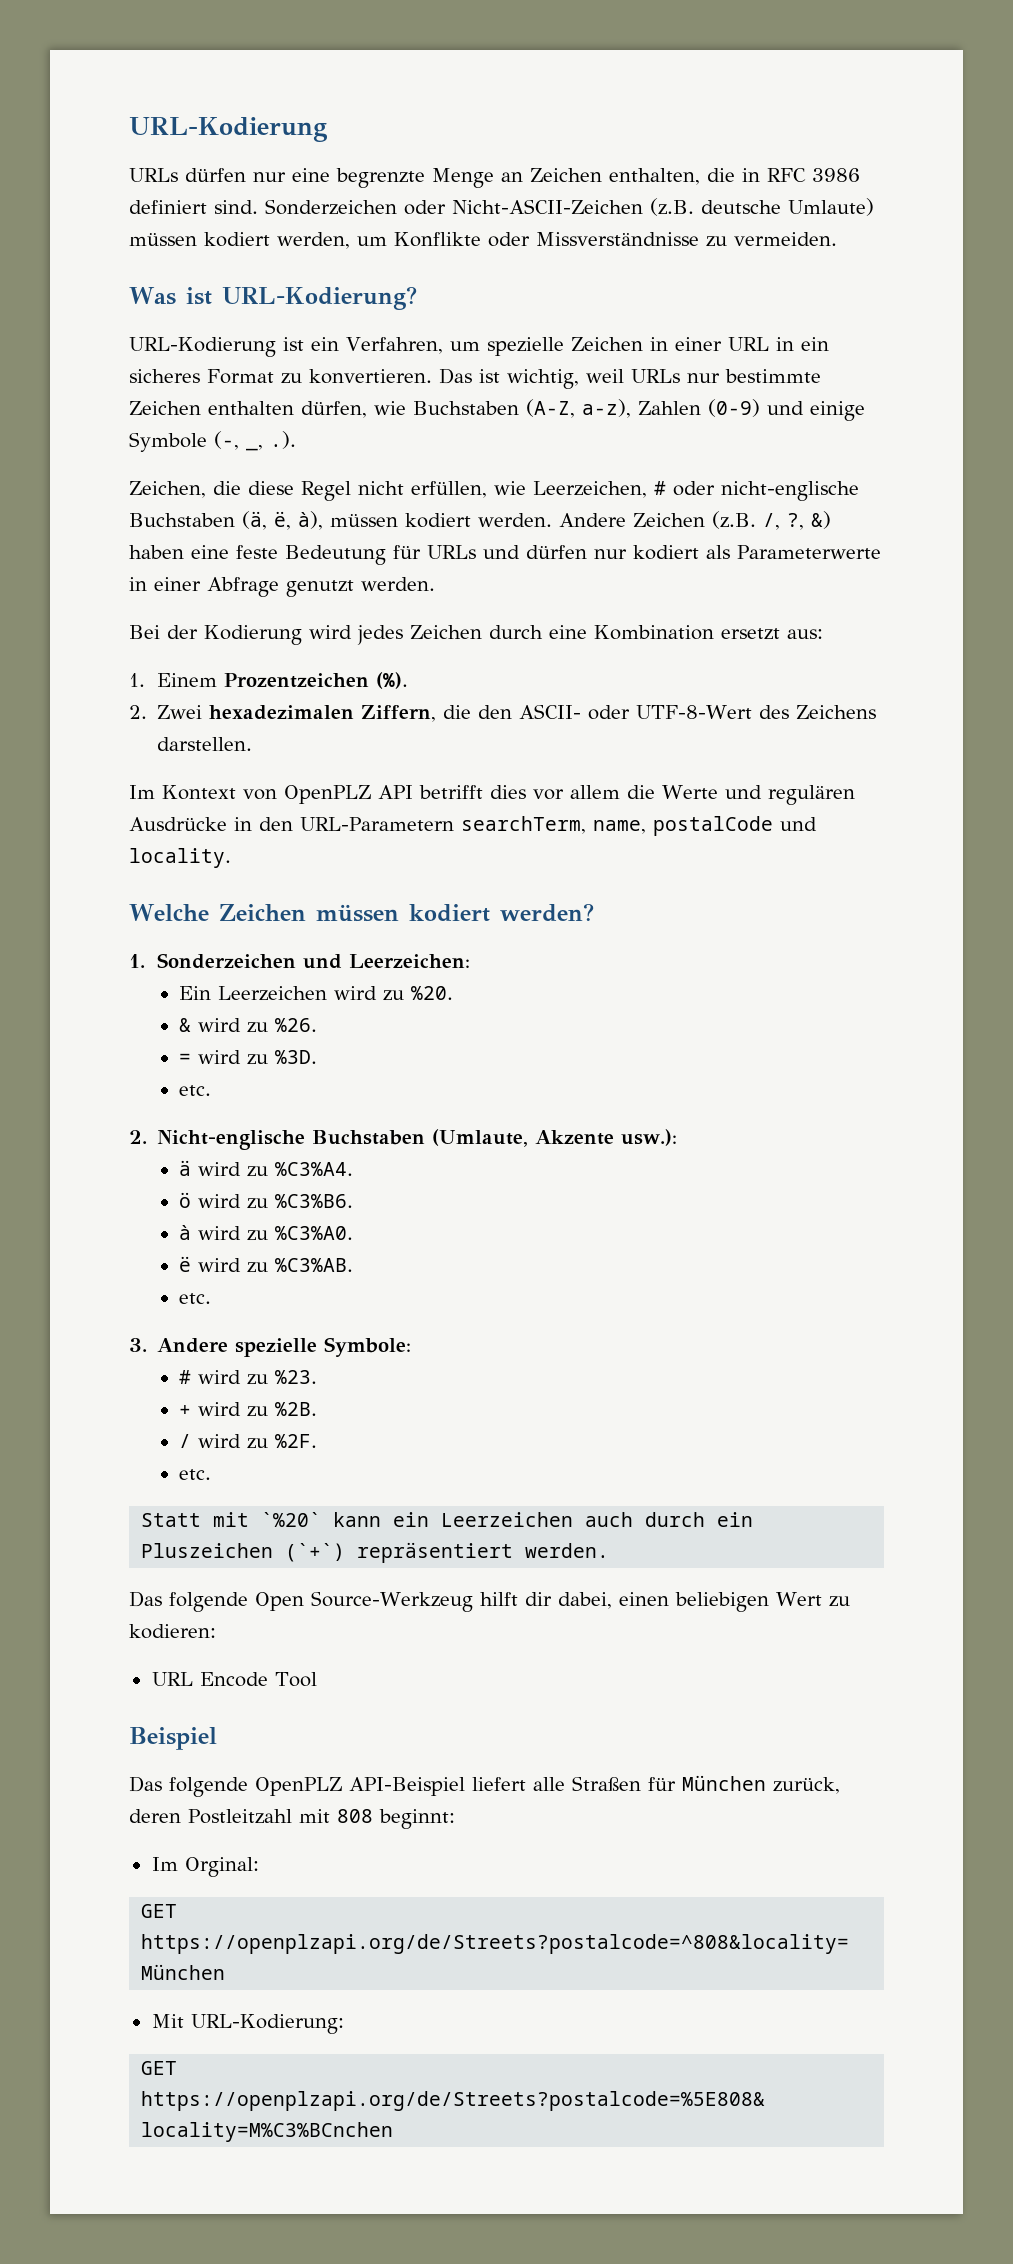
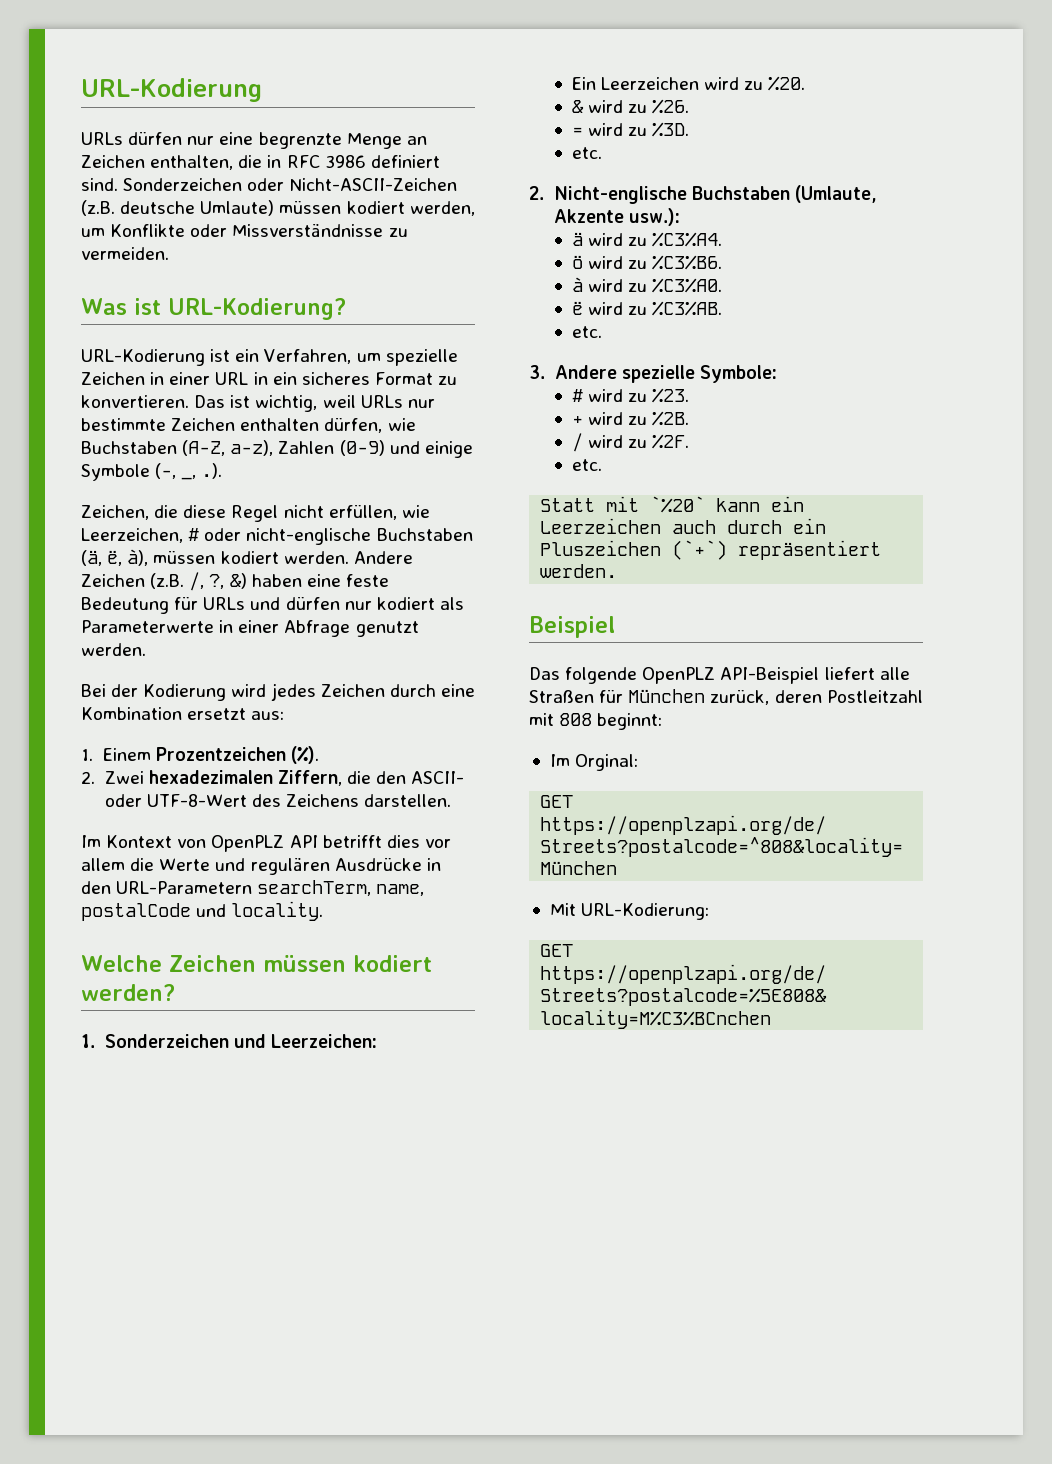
- Das folgende Open Source-Werkzeug hilft dir dabei, einen beliebigen Wert zu kodieren:
- URL Encode Tool

